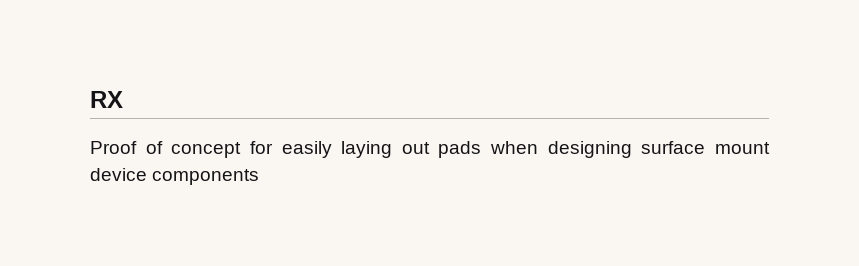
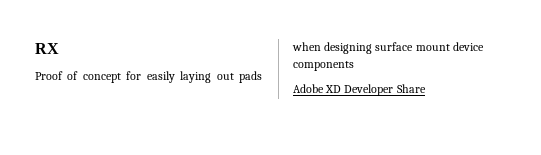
+ Adobe XD Developer Share

